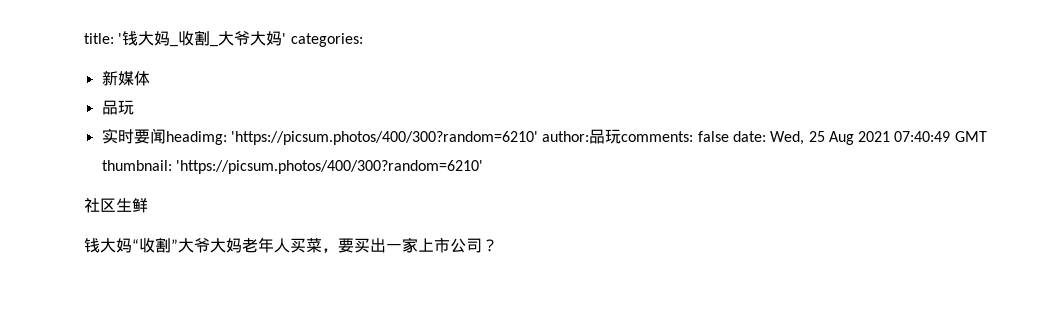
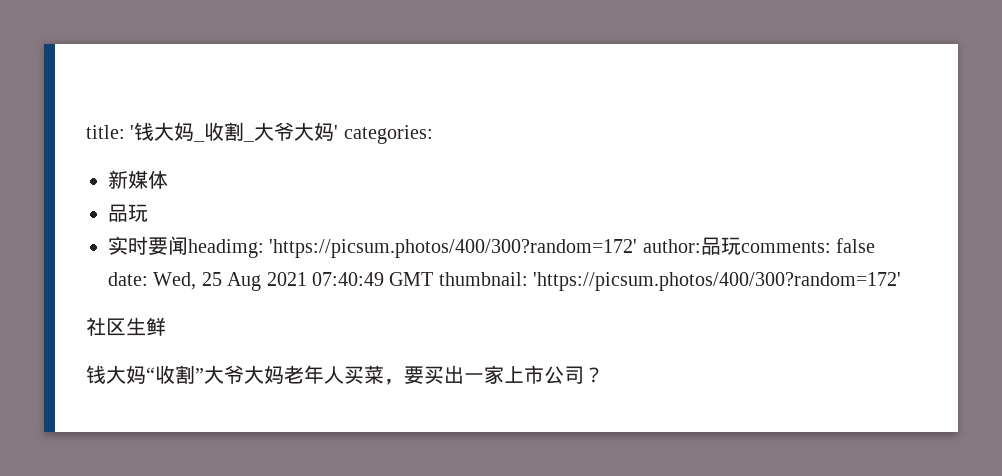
- 实时要闻headimg: 'https://picsum.photos/400/300?random=6210' author:品玩comments: false date: Wed, 25 Aug 2021 07:40:49 GMT thumbnail: 'https://picsum.photos/400/300?random=6210'
+ 实时要闻headimg: 'https://picsum.photos/400/300?random=172' author:品玩comments: false date: Wed, 25 Aug 2021 07:40:49 GMT thumbnail: 'https://picsum.photos/400/300?random=172'

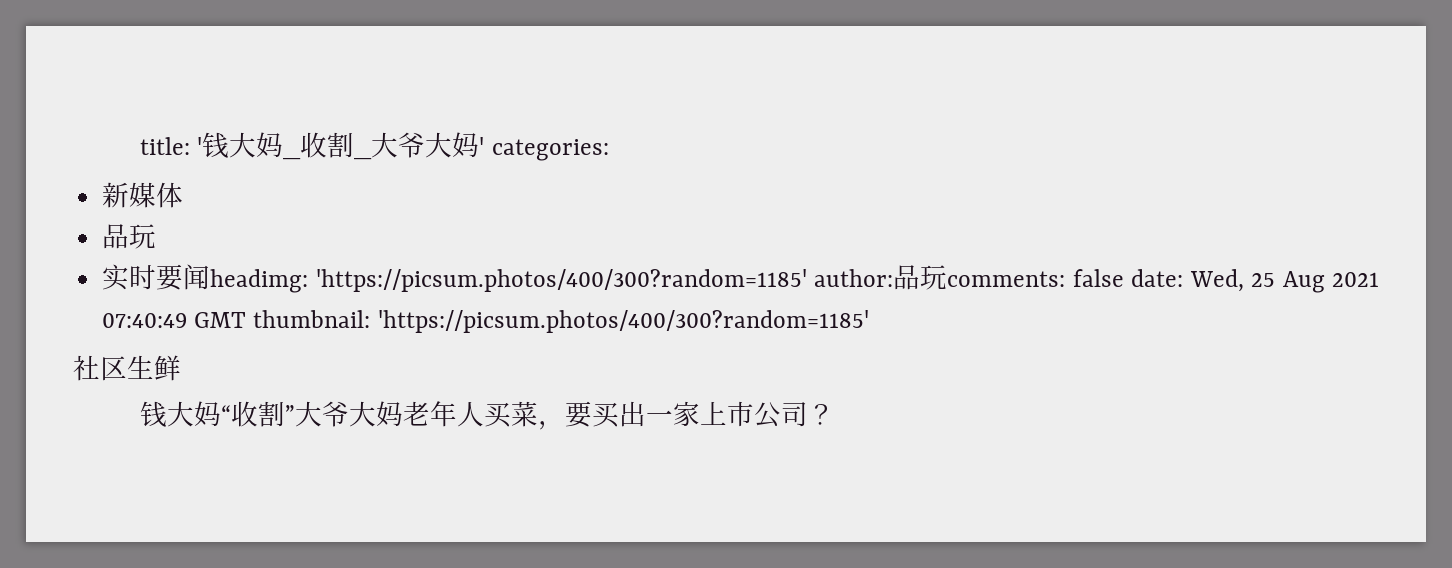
- 实时要闻headimg: 'https://picsum.photos/400/300?random=172' author:品玩comments: false date: Wed, 25 Aug 2021 07:40:49 GMT thumbnail: 'https://picsum.photos/400/300?random=172'
+ 实时要闻headimg: 'https://picsum.photos/400/300?random=1185' author:品玩comments: false date: Wed, 25 Aug 2021 07:40:49 GMT thumbnail: 'https://picsum.photos/400/300?random=1185'

